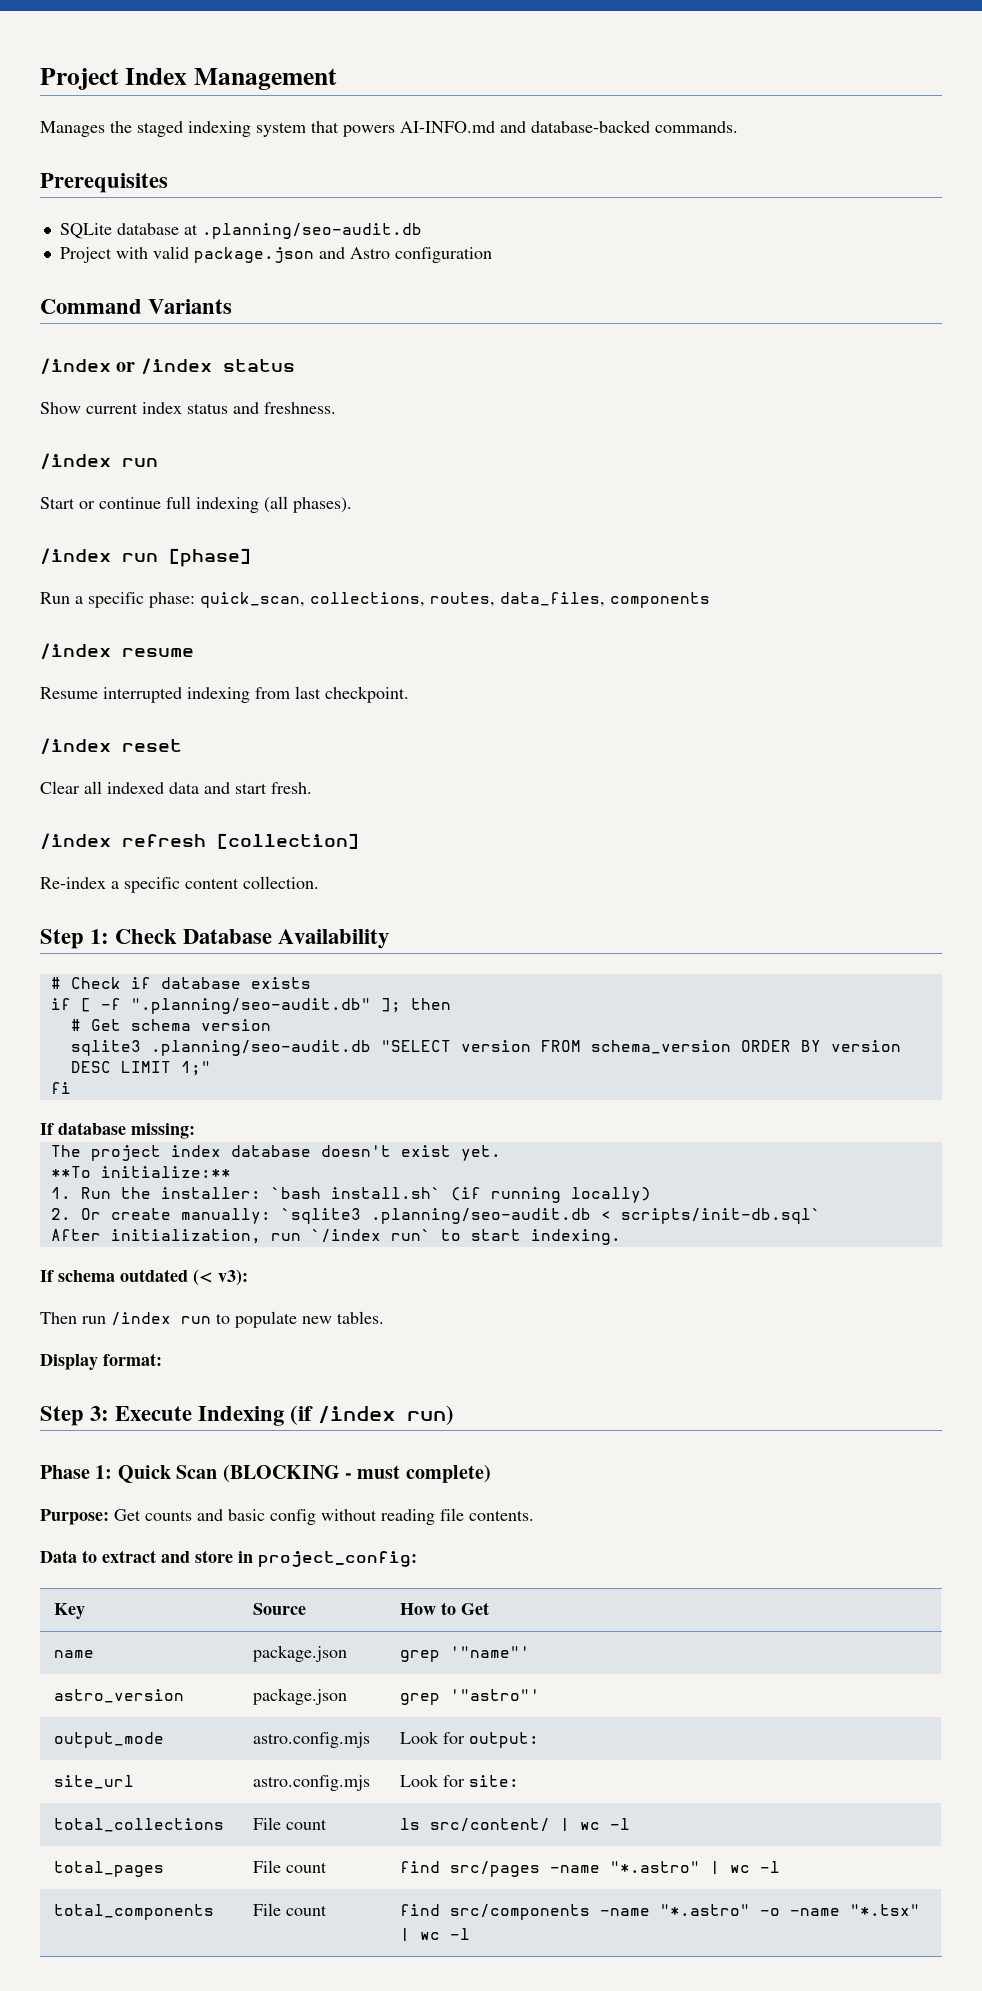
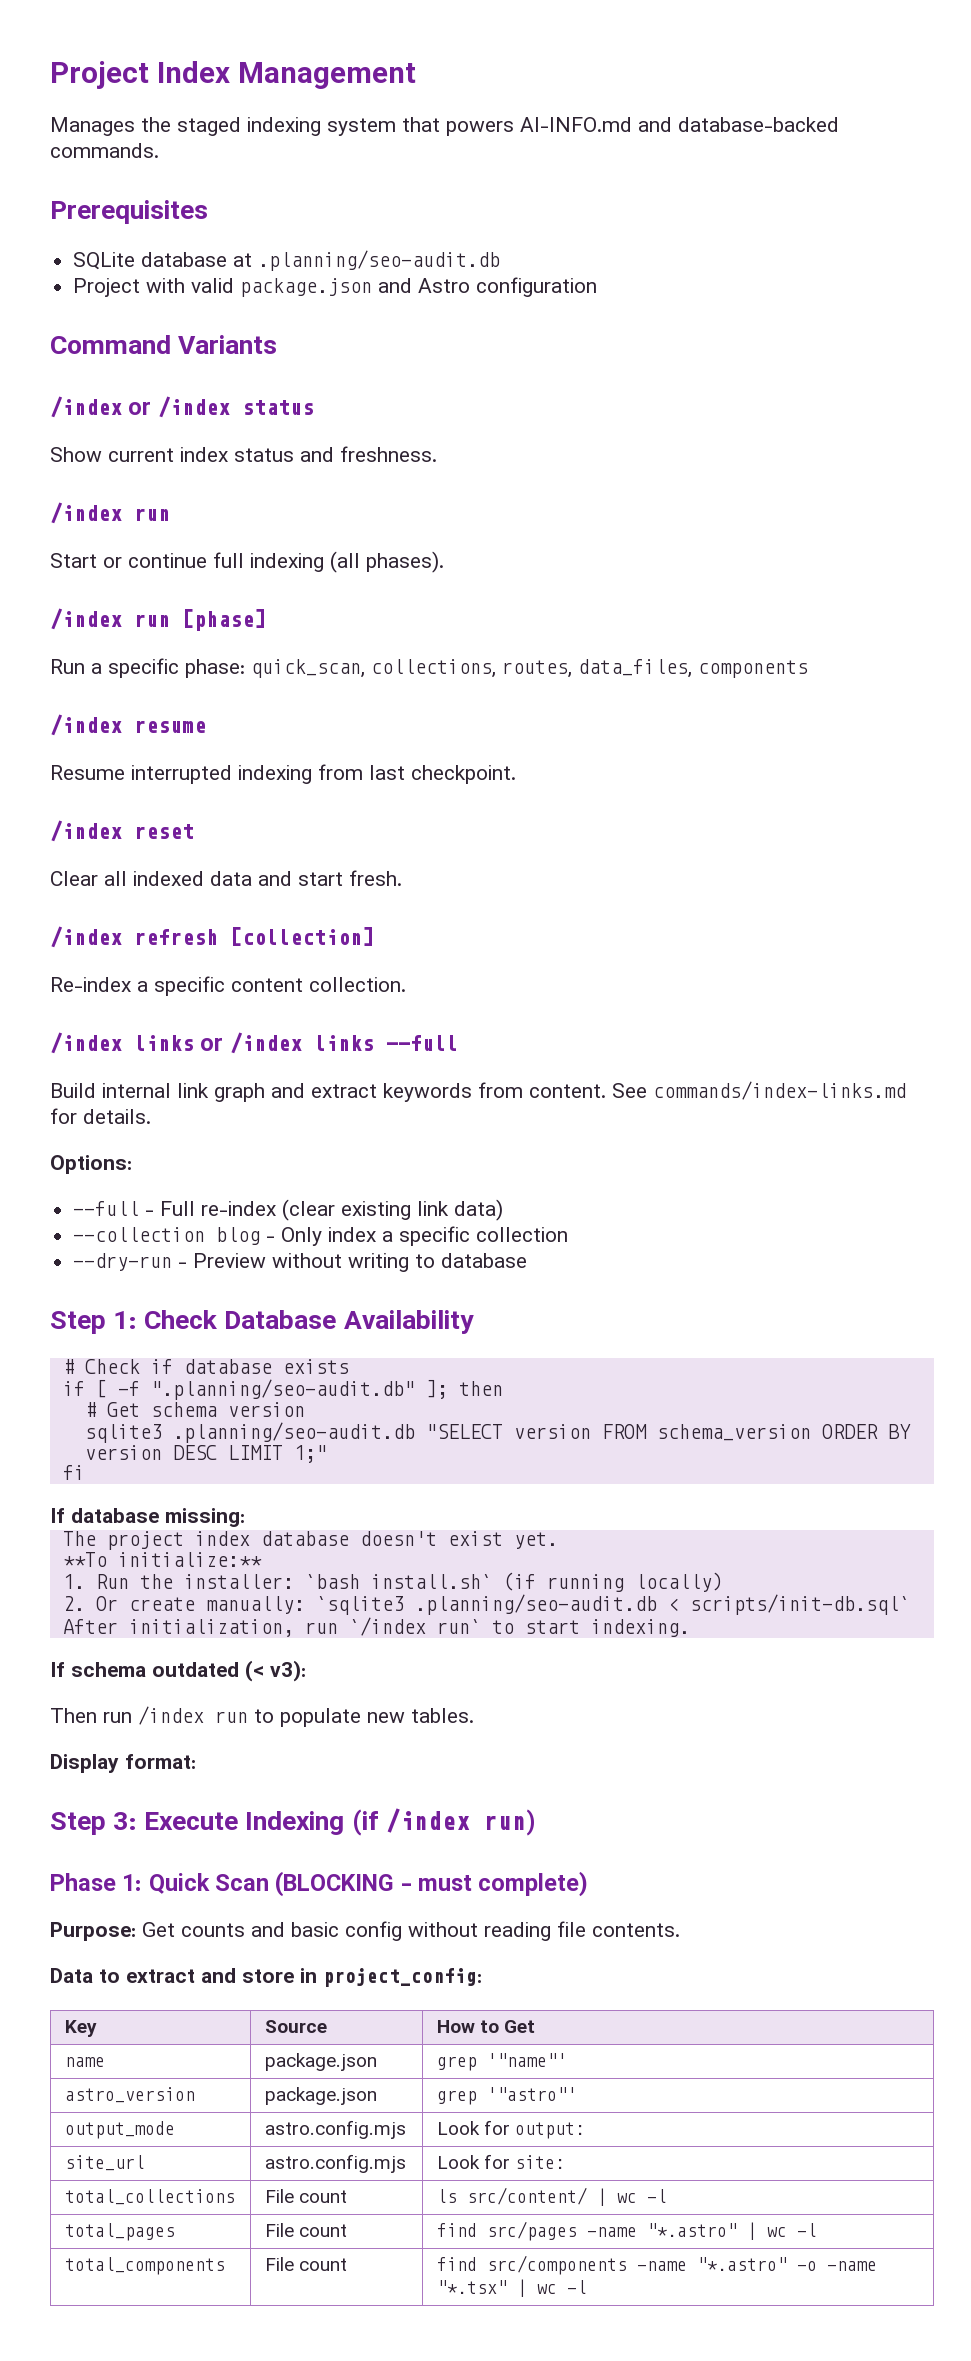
+ /index links or /index links --full
+ Build internal link graph and extract keywords from content. See commands/index-links.md for details.
+ Options:
+ --full - Full re-index (clear existing link data)
+ --collection blog - Only index a specific collection
+ --dry-run - Preview without writing to database

